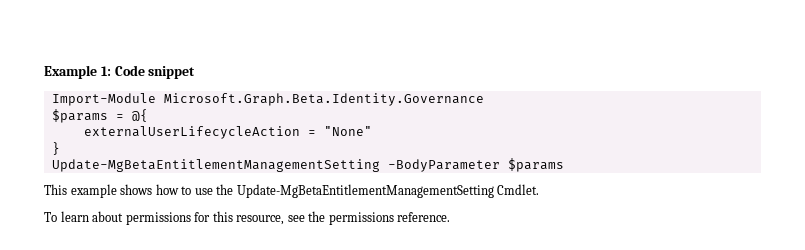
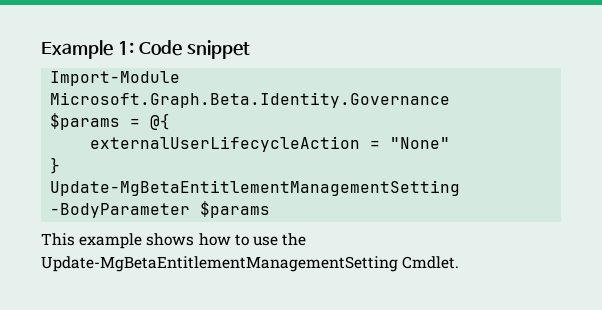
- To learn about permissions for this resource, see the permissions reference.

